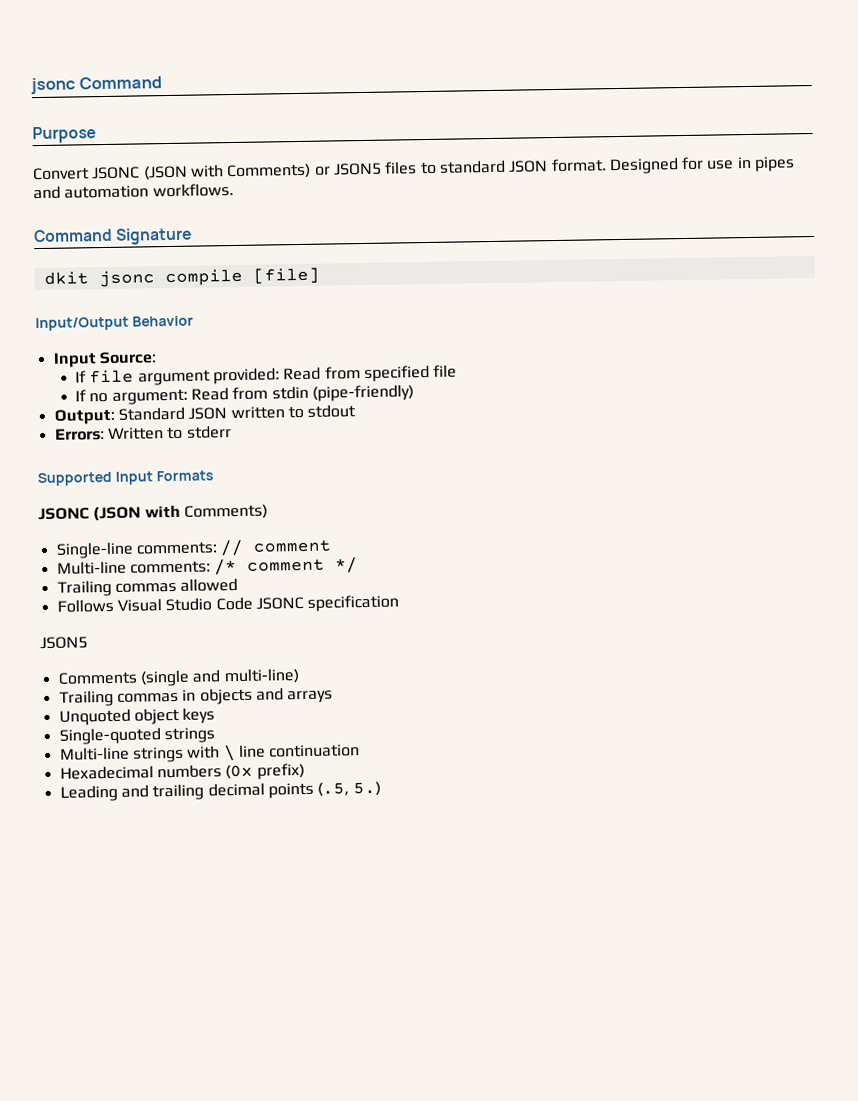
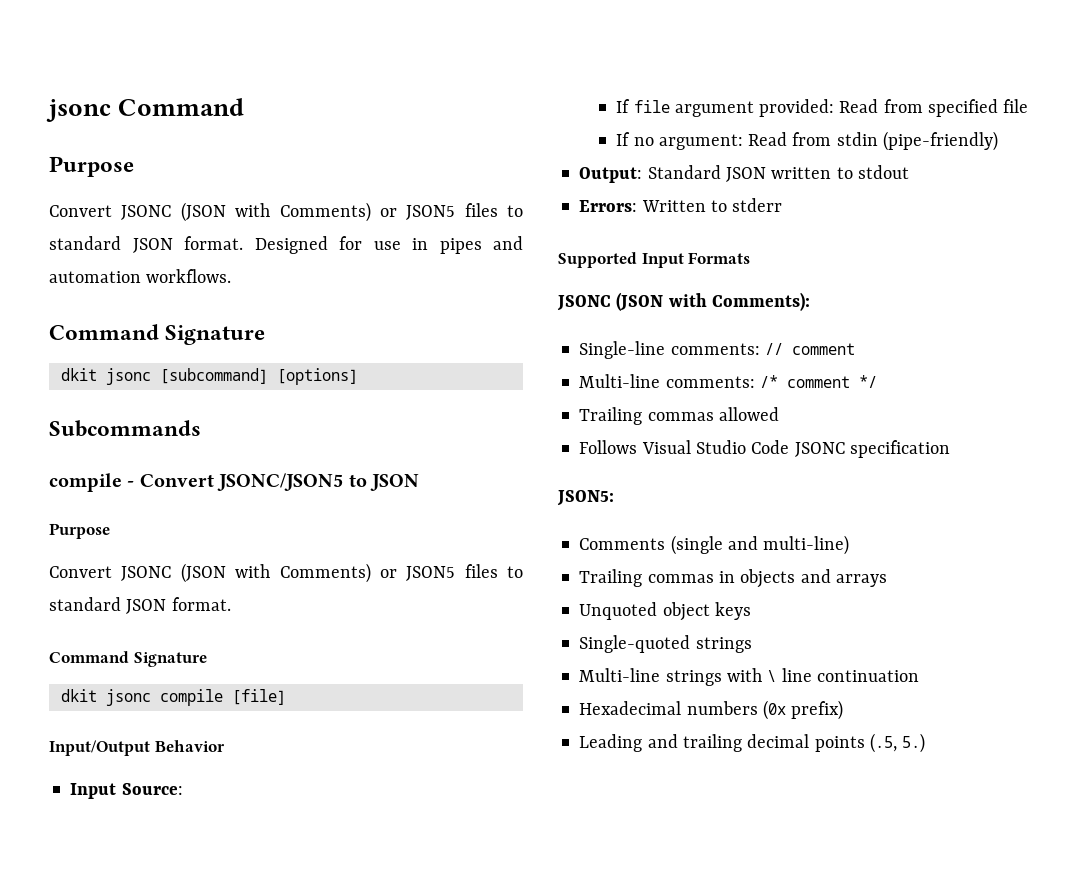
+ dkit jsonc [subcommand] [options]
+ Subcommands
+ compile - Convert JSONC/JSON5 to JSON
+ Purpose
+ Convert JSONC (JSON with Comments) or JSON5 files to standard JSON format.
+ Command Signature
  Supported Input Formats
- JSONC (JSON with Comments)
+ JSONC (JSON with Comments):
  Follows Visual Studio Code JSONC specification
- JSON5
+ JSON5:

